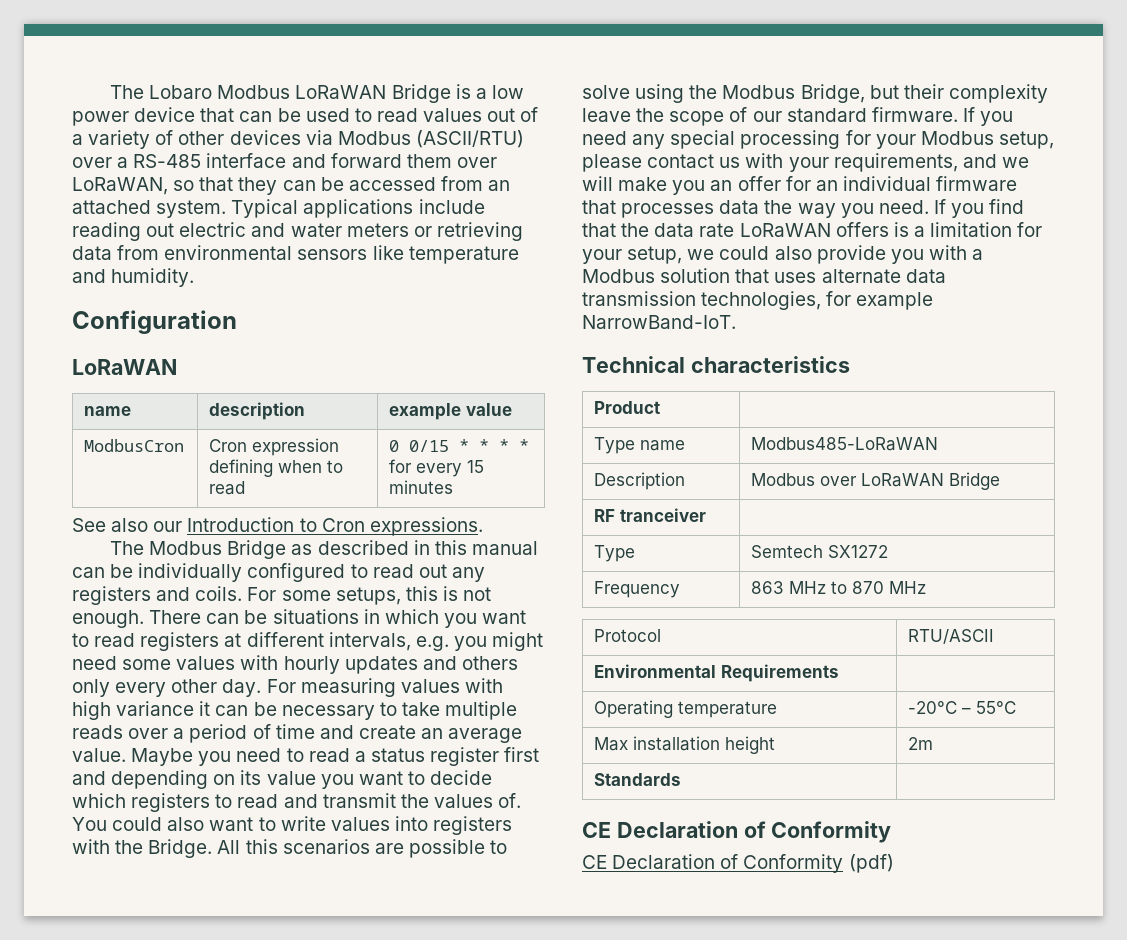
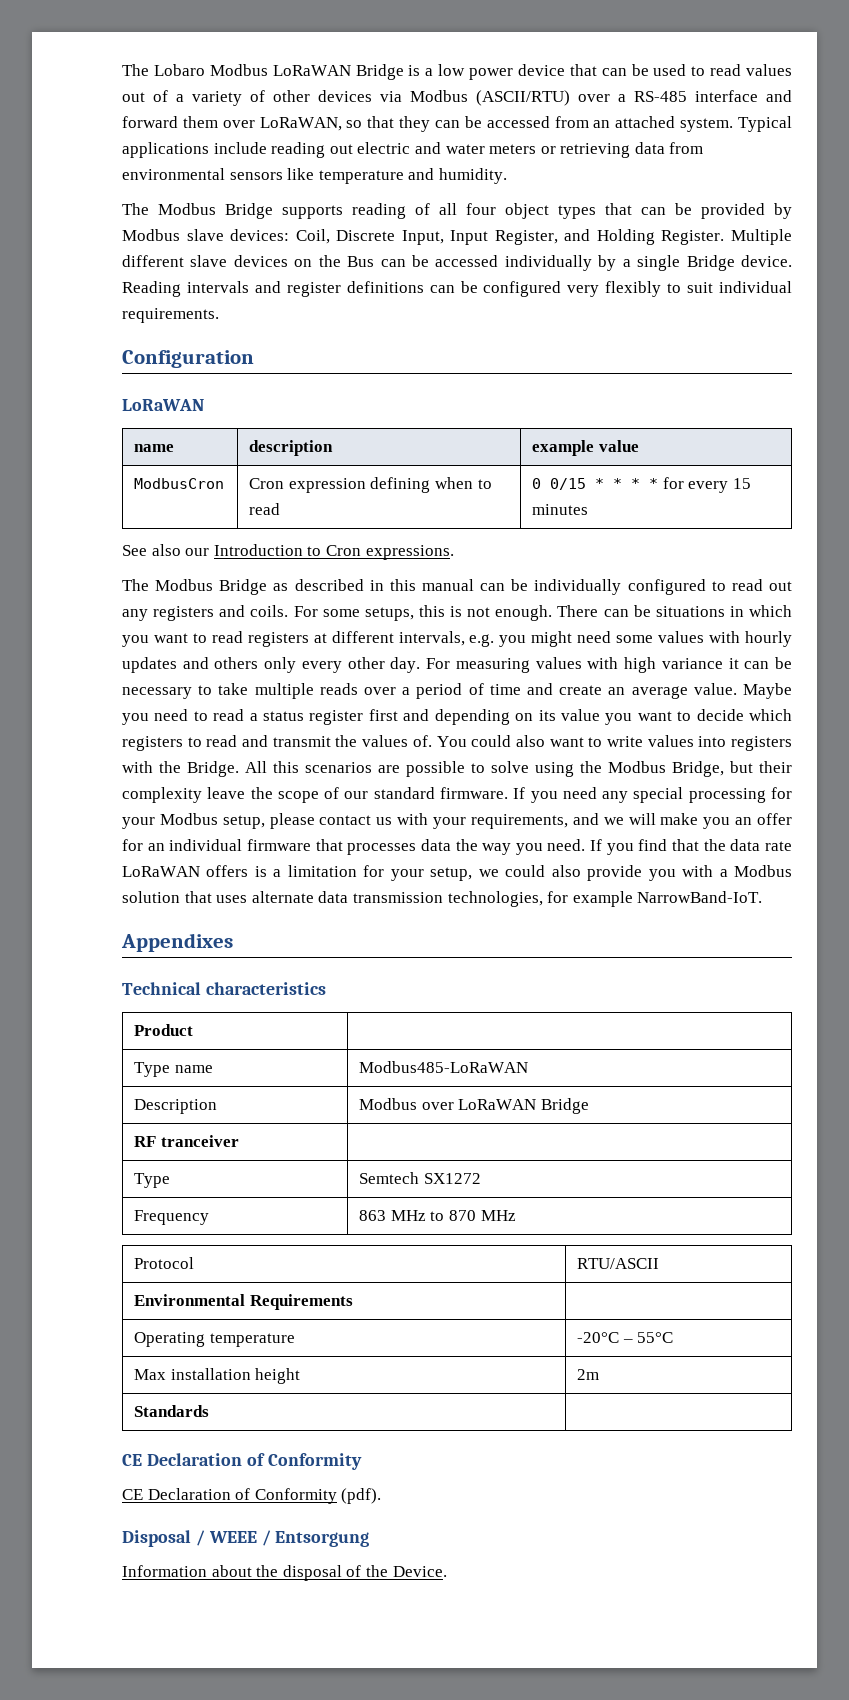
+ The Modbus Bridge supports reading of all four object types that can be provided by Modbus slave devices: Coil, Discrete Input, Input Register, and Holding Register. Multiple different slave devices on the Bus can be accessed individually by a single Bridge device. Reading intervals and register definitions can be configured very flexibly to suit individual requirements.
+ Appendixes
- CE Declaration of Conformity (pdf)
+ CE Declaration of Conformity (pdf).
+ Disposal / WEEE / Entsorgung
+ Information about the disposal of the Device.

